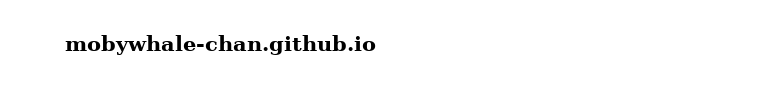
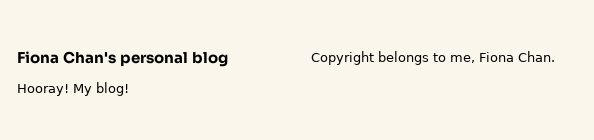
- mobywhale-chan.github.io
+ Fiona Chan's personal blog
+ Hooray! My blog!
+ Copyright belongs to me, Fiona Chan.

